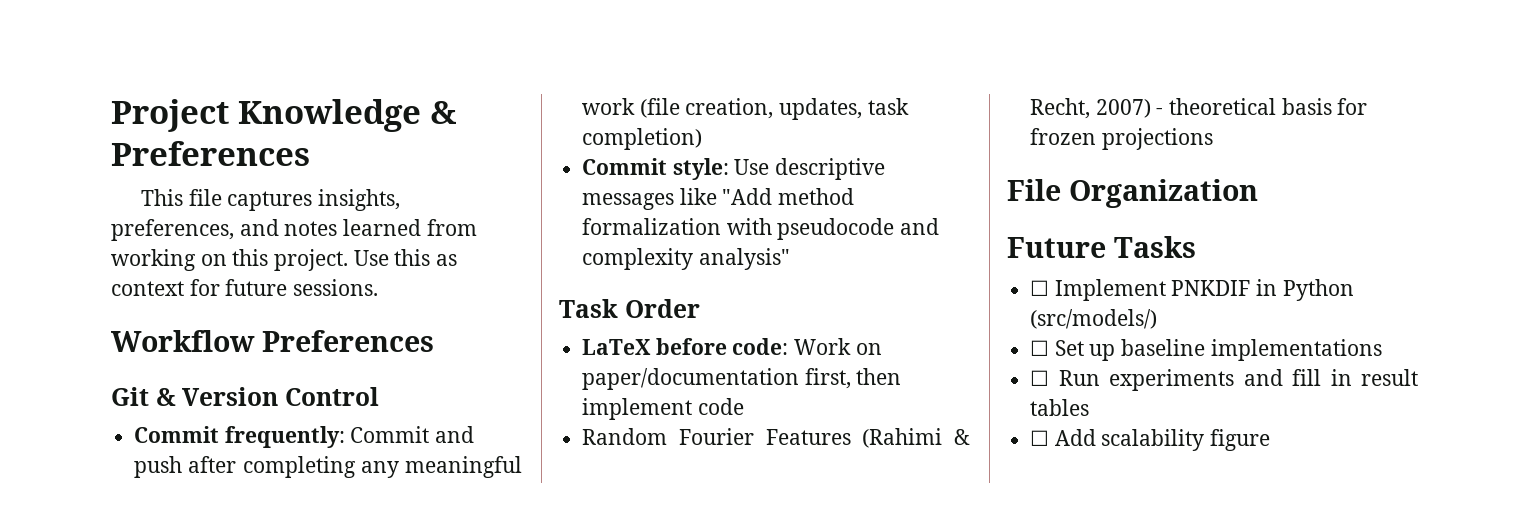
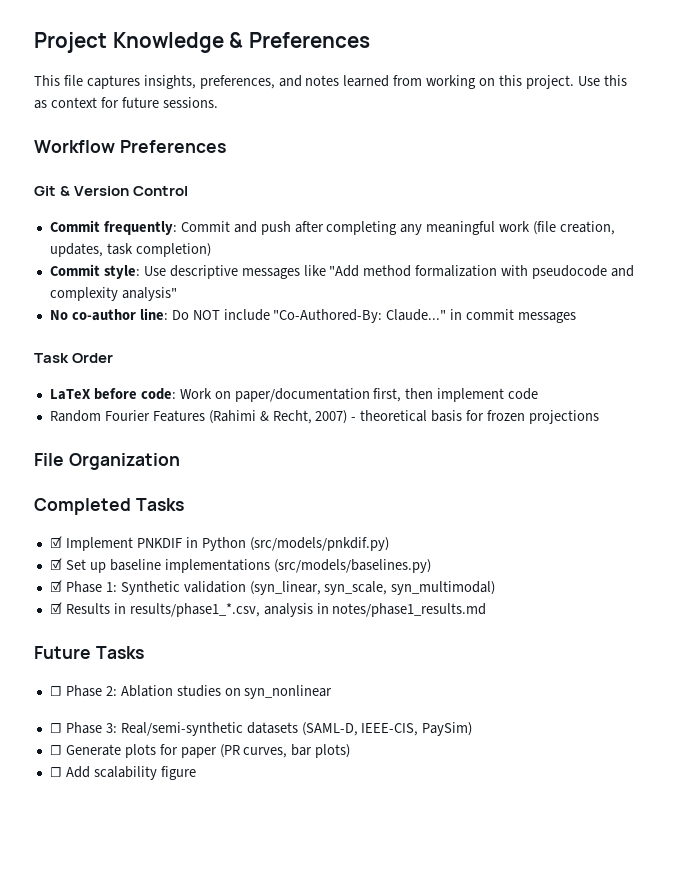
+ No co-author line: Do NOT include "Co-Authored-By: Claude..." in commit messages
+ Completed Tasks
+ ☑ Implement PNKDIF in Python (src/models/pnkdif.py)
+ ☑ Set up baseline implementations (src/models/baselines.py)
+ ☑ Phase 1: Synthetic validation (syn_linear, syn_scale, syn_multimodal)
+ ☑ Results in results/phase1_*.csv, analysis in notes/phase1_results.md
  Future Tasks
- ☐ Implement PNKDIF in Python (src/models/)
- ☐ Set up baseline implementations
- ☐ Run experiments and fill in result tables
+ ☐ Phase 2: Ablation studies on syn_nonlinear
+ ☐ Phase 3: Real/semi-synthetic datasets (SAML-D, IEEE-CIS, PaySim)
+ ☐ Generate plots for paper (PR curves, bar plots)

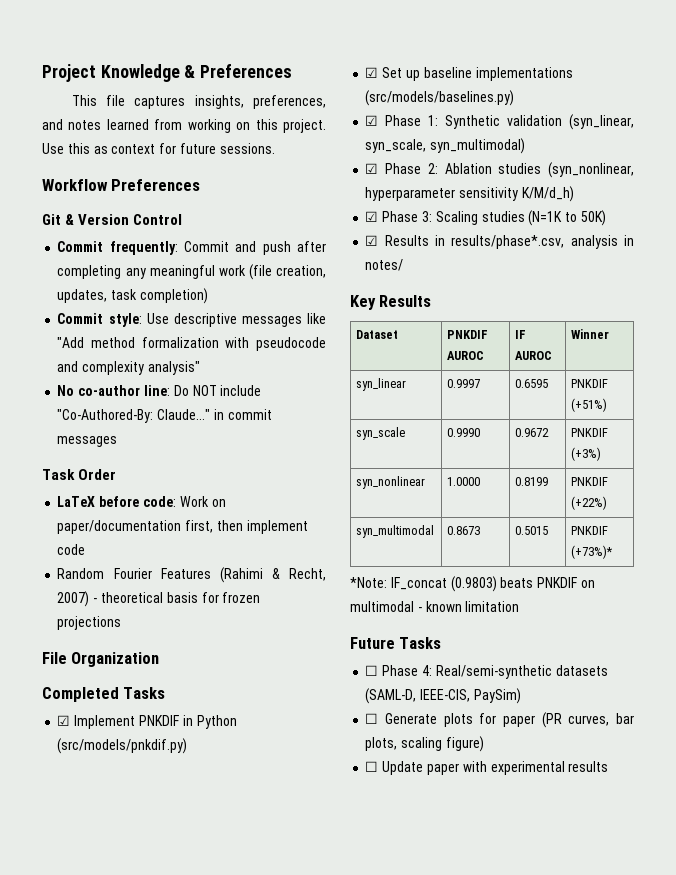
+ ☑ Phase 2: Ablation studies (syn_nonlinear, hyperparameter sensitivity K/M/d_h)
+ ☑ Phase 3: Scaling studies (N=1K to 50K)
- ☑ Results in results/phase1_*.csv, analysis in notes/phase1_results.md
+ ☑ Results in results/phase*.csv, analysis in notes/
+ Key Results
+ Dataset | PNKDIF AUROC | IF AUROC | Winner
+ syn_linear | 0.9997 | 0.6595 | PNKDIF (+51%)
+ syn_scale | 0.9990 | 0.9672 | PNKDIF (+3%)
+ syn_nonlinear | 1.0000 | 0.8199 | PNKDIF (+22%)
+ syn_multimodal | 0.8673 | 0.5015 | PNKDIF (+73%)*
+ *Note: IF_concat (0.9803) beats PNKDIF on multimodal - known limitation
  Future Tasks
- ☐ Phase 2: Ablation studies on syn_nonlinear
- ☐ Phase 3: Real/semi-synthetic datasets (SAML-D, IEEE-CIS, PaySim)
+ ☐ Phase 4: Real/semi-synthetic datasets (SAML-D, IEEE-CIS, PaySim)
- ☐ Generate plots for paper (PR curves, bar plots)
- ☐ Add scalability figure
+ ☐ Generate plots for paper (PR curves, bar plots, scaling figure)
+ ☐ Update paper with experimental results

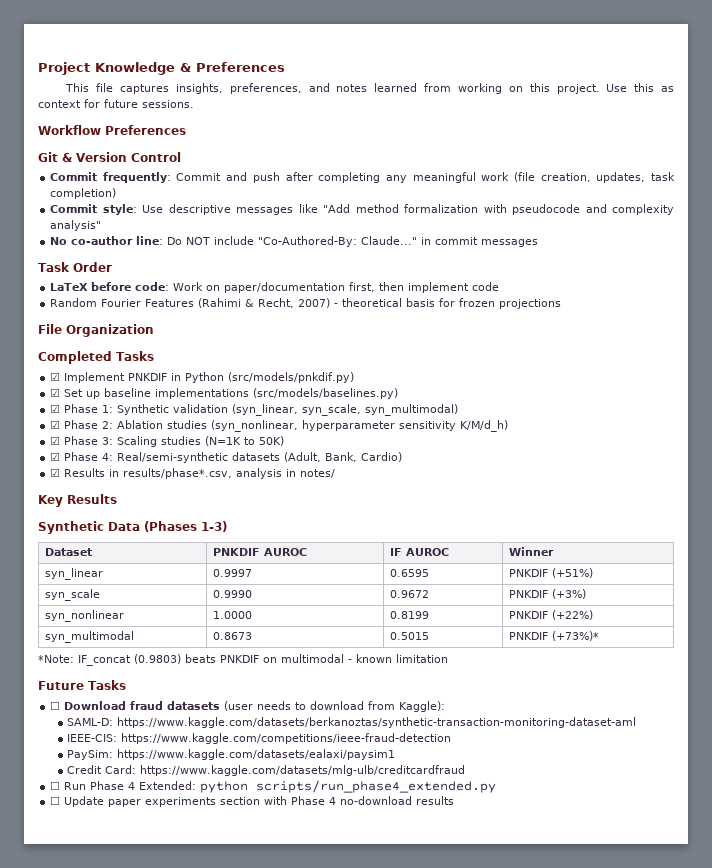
+ ☑ Phase 4: Real/semi-synthetic datasets (Adult, Bank, Cardio)
+ Synthetic Data (Phases 1-3)
- ☐ Phase 4: Real/semi-synthetic datasets (SAML-D, IEEE-CIS, PaySim)
- ☐ Generate plots for paper (PR curves, bar plots, scaling figure)
- ☐ Update paper with experimental results
+ ☐ Download fraud datasets (user needs to download from Kaggle):
+ SAML-D: https://www.kaggle.com/datasets/berkanoztas/synthetic-transaction-monitoring-dataset-aml
+ IEEE-CIS: https://www.kaggle.com/competitions/ieee-fraud-detection
+ PaySim: https://www.kaggle.com/datasets/ealaxi/paysim1
+ Credit Card: https://www.kaggle.com/datasets/mlg-ulb/creditcardfraud
+ ☐ Run Phase 4 Extended: python scripts/run_phase4_extended.py
+ ☐ Update paper experiments section with Phase 4 no-download results

